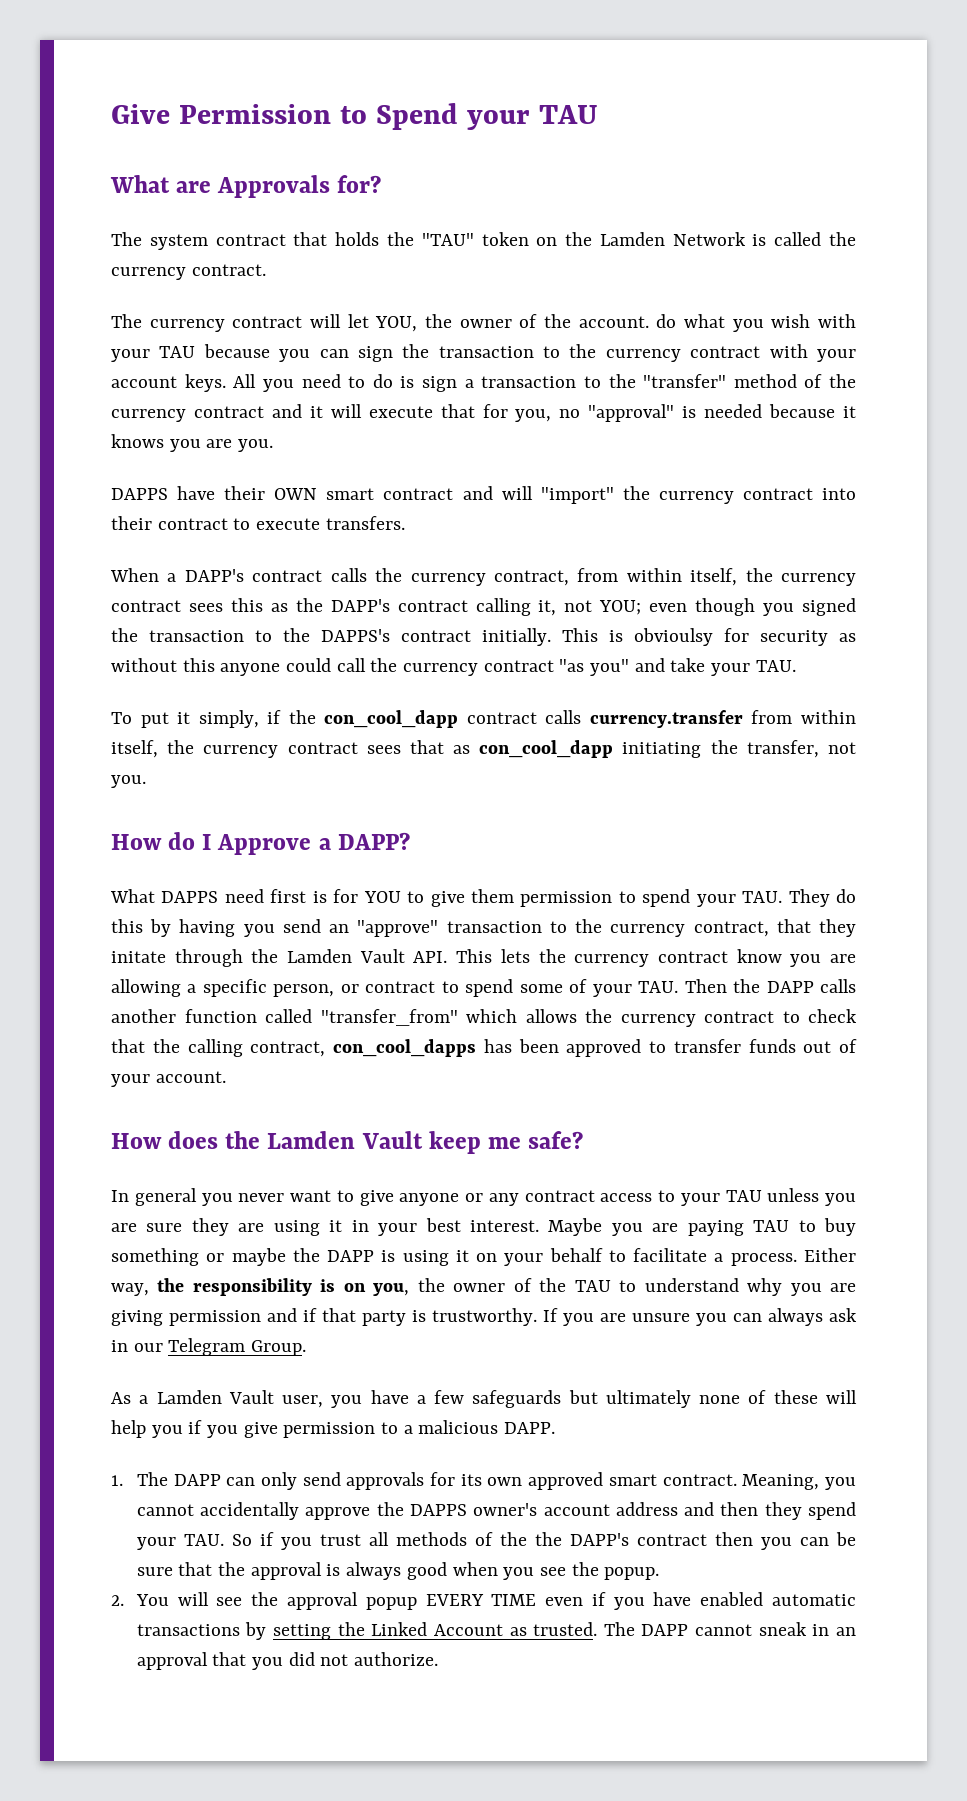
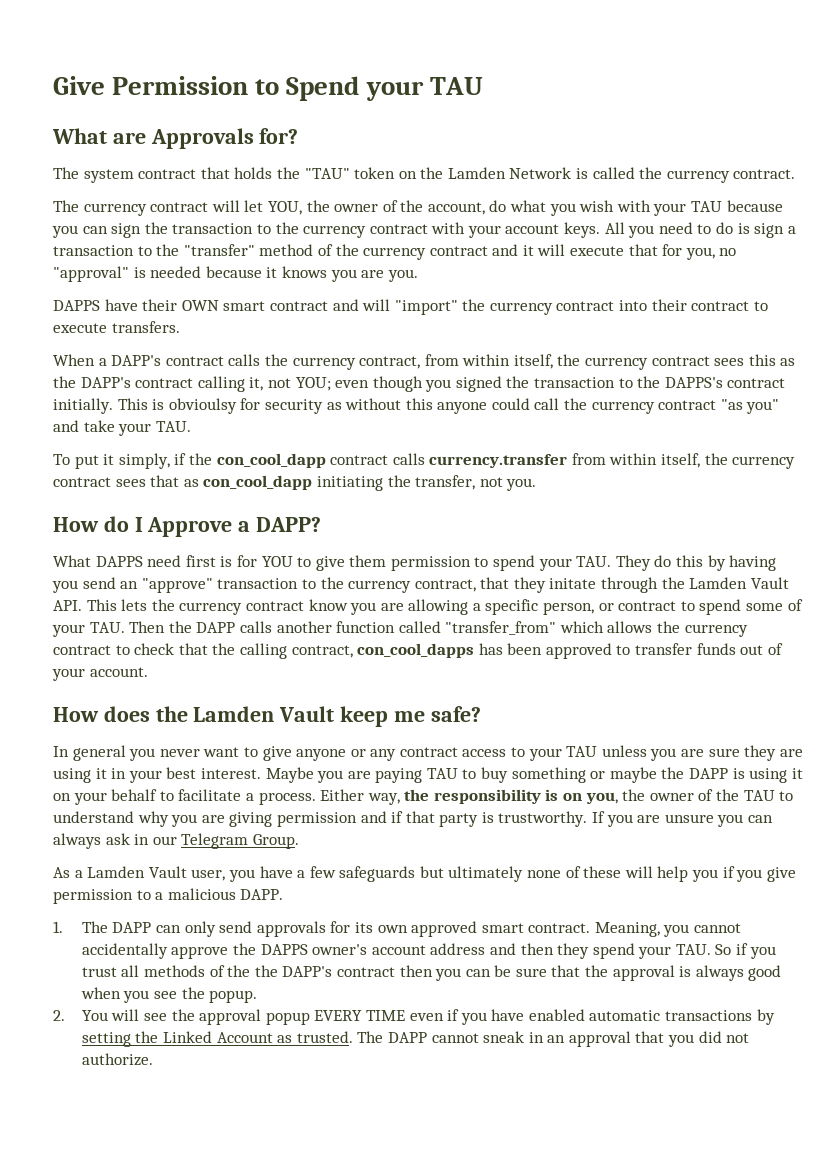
- The currency contract will let YOU, the owner of the account. do what you wish with your TAU because you can sign the transaction to the currency contract with your account keys.
+ The currency contract will let YOU, the owner of the account, do what you wish with your TAU because you can sign the transaction to the currency contract with your account keys.

